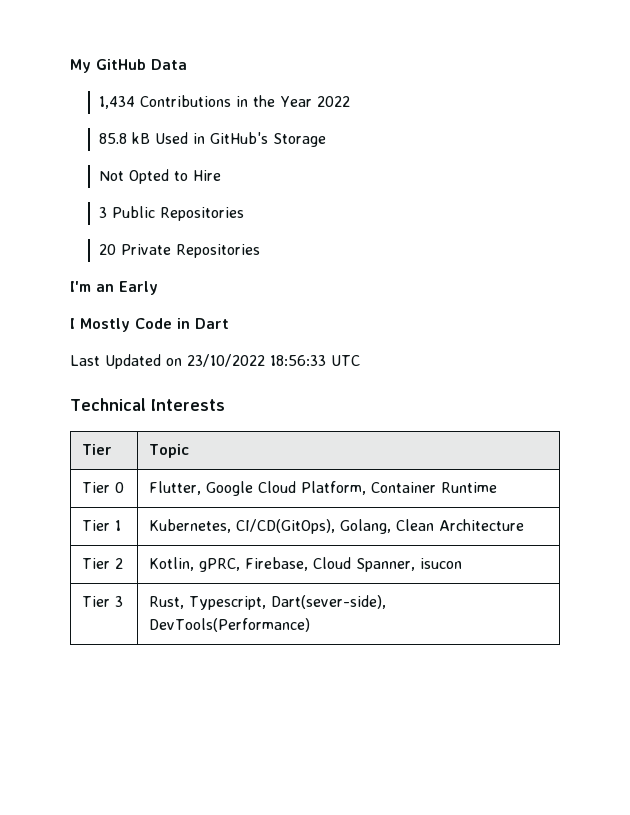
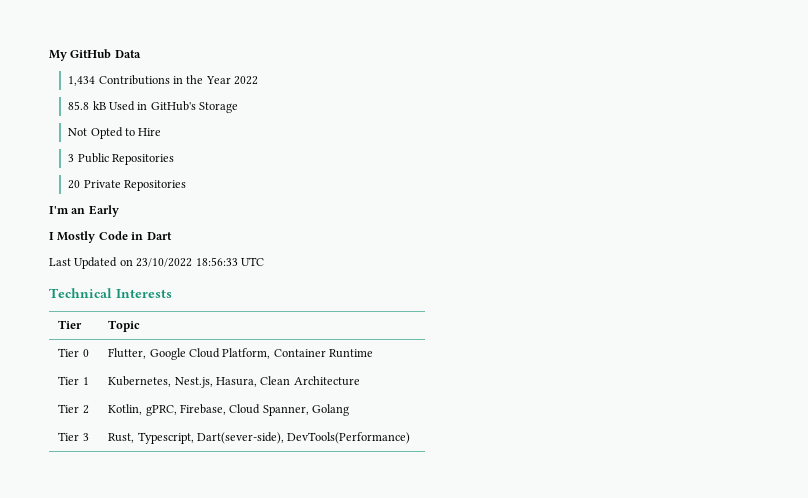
- Tier 1 | Kubernetes, CI/CD(GitOps), Golang, Clean Architecture
+ Tier 1 | Kubernetes, Nest.js, Hasura, Clean Architecture
- Tier 2 | Kotlin, gPRC, Firebase, Cloud Spanner, isucon
+ Tier 2 | Kotlin, gPRC, Firebase, Cloud Spanner, Golang

